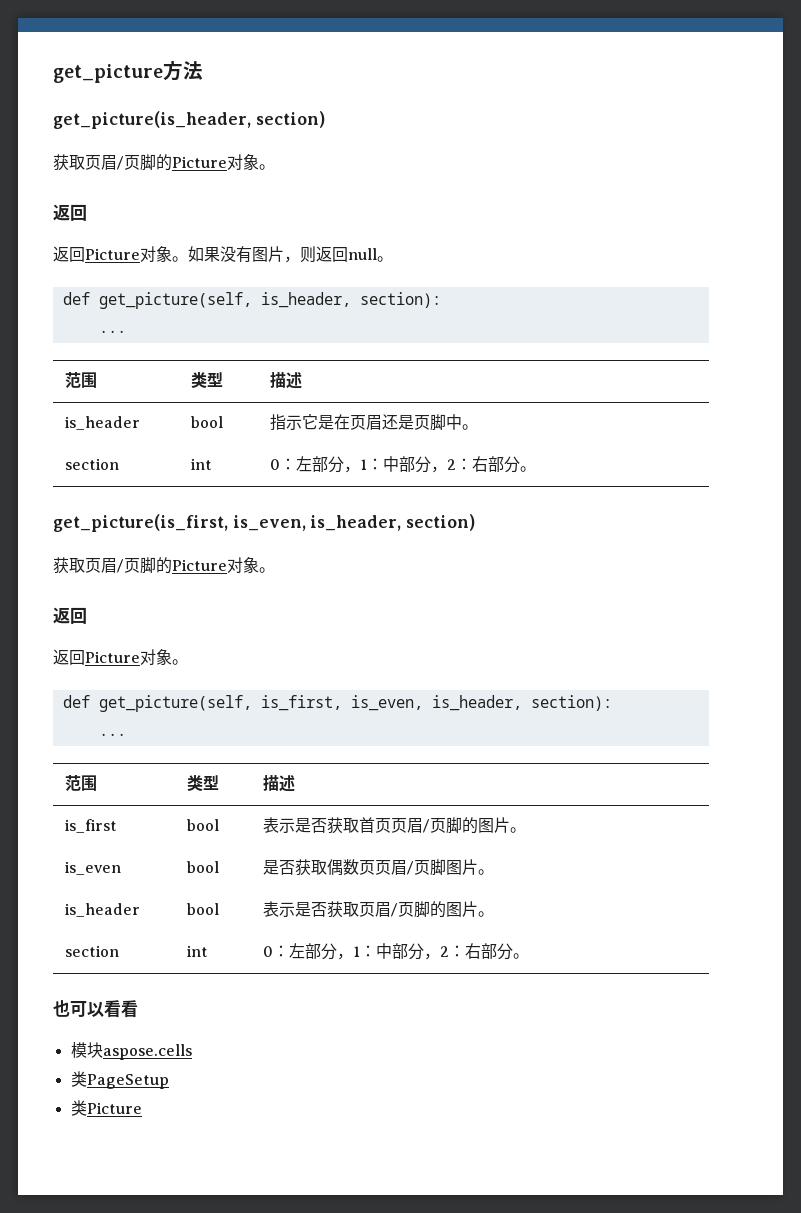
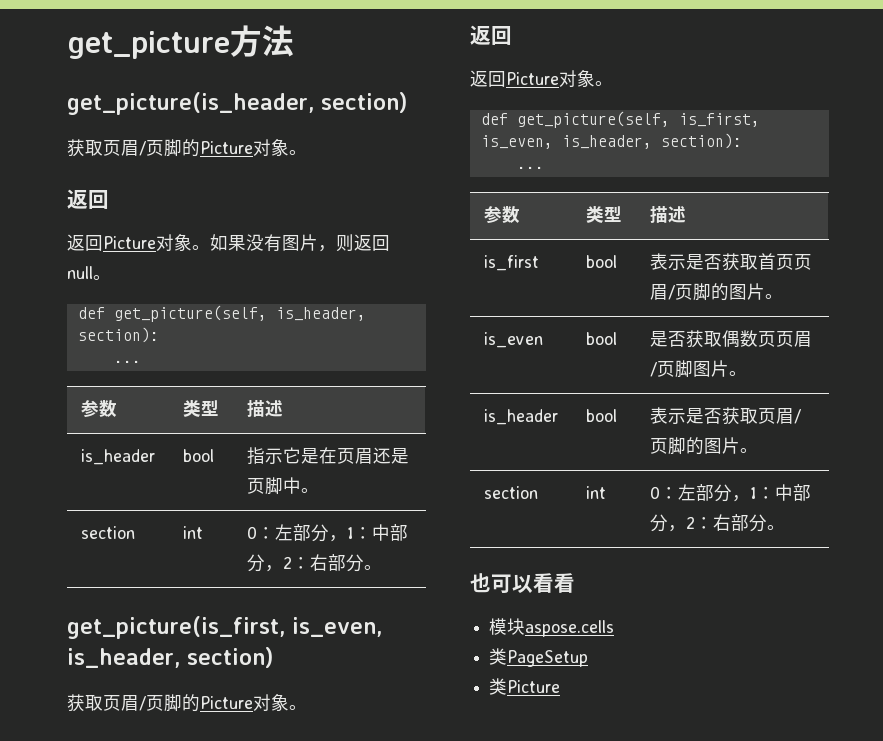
  def get_picture(self, is_header, section):
  ...
- 范围 | 类型 | 描述
+ 参数 | 类型 | 描述
  def get_picture(self, is_first, is_even, is_header, section):
  ...
- 范围 | 类型 | 描述
+ 参数 | 类型 | 描述

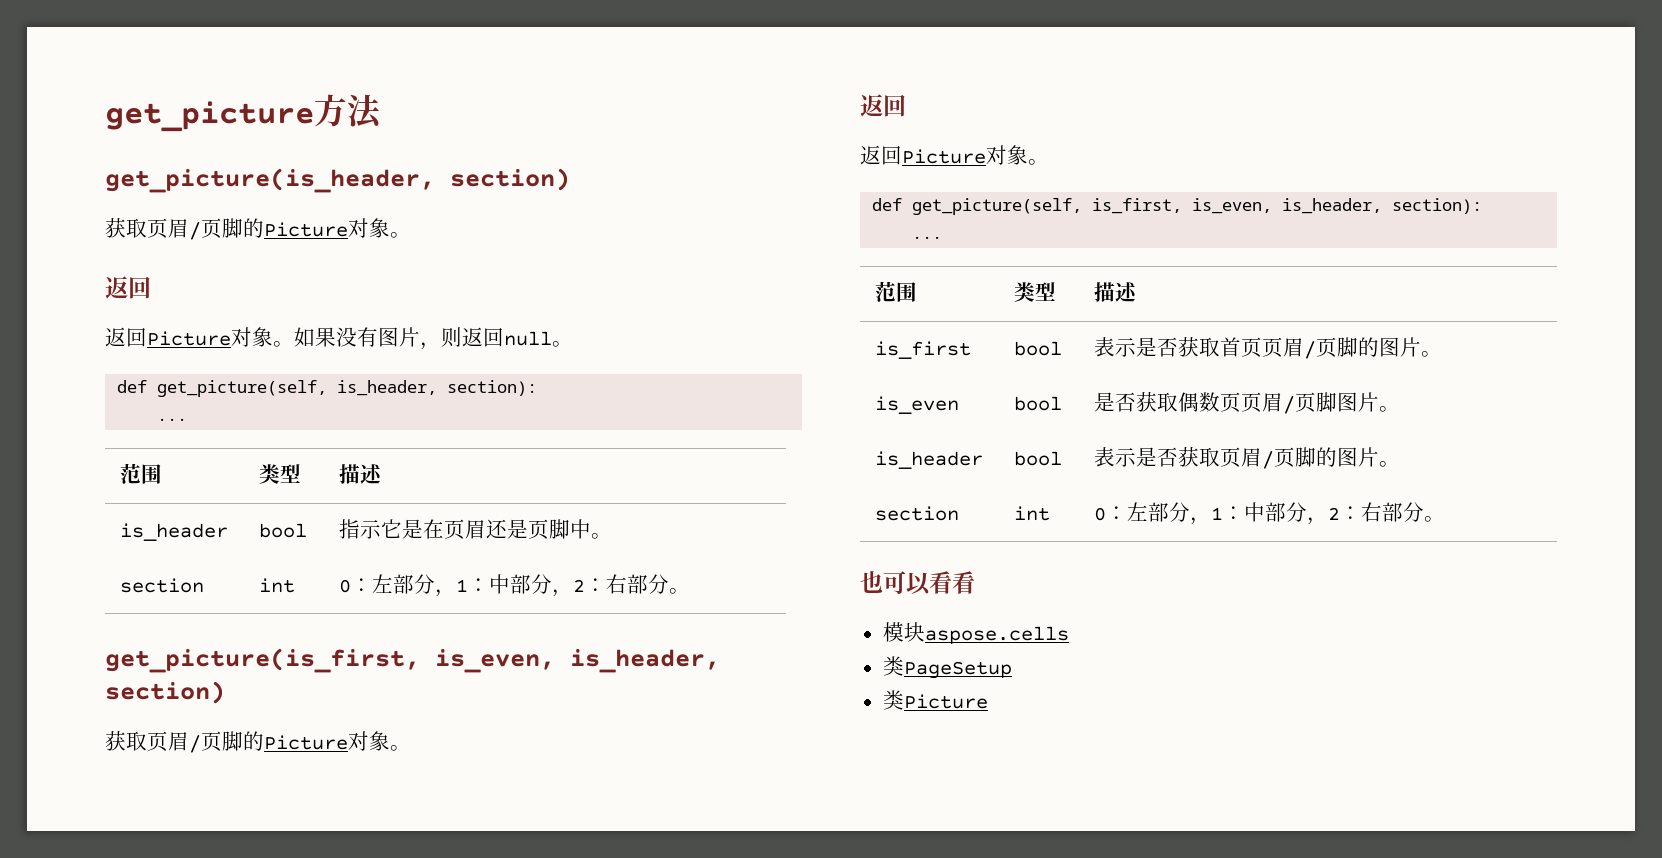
  def get_picture(self, is_header, section):
  ...
- 参数 | 类型 | 描述
+ 范围 | 类型 | 描述
  def get_picture(self, is_first, is_even, is_header, section):
  ...
- 参数 | 类型 | 描述
+ 范围 | 类型 | 描述

